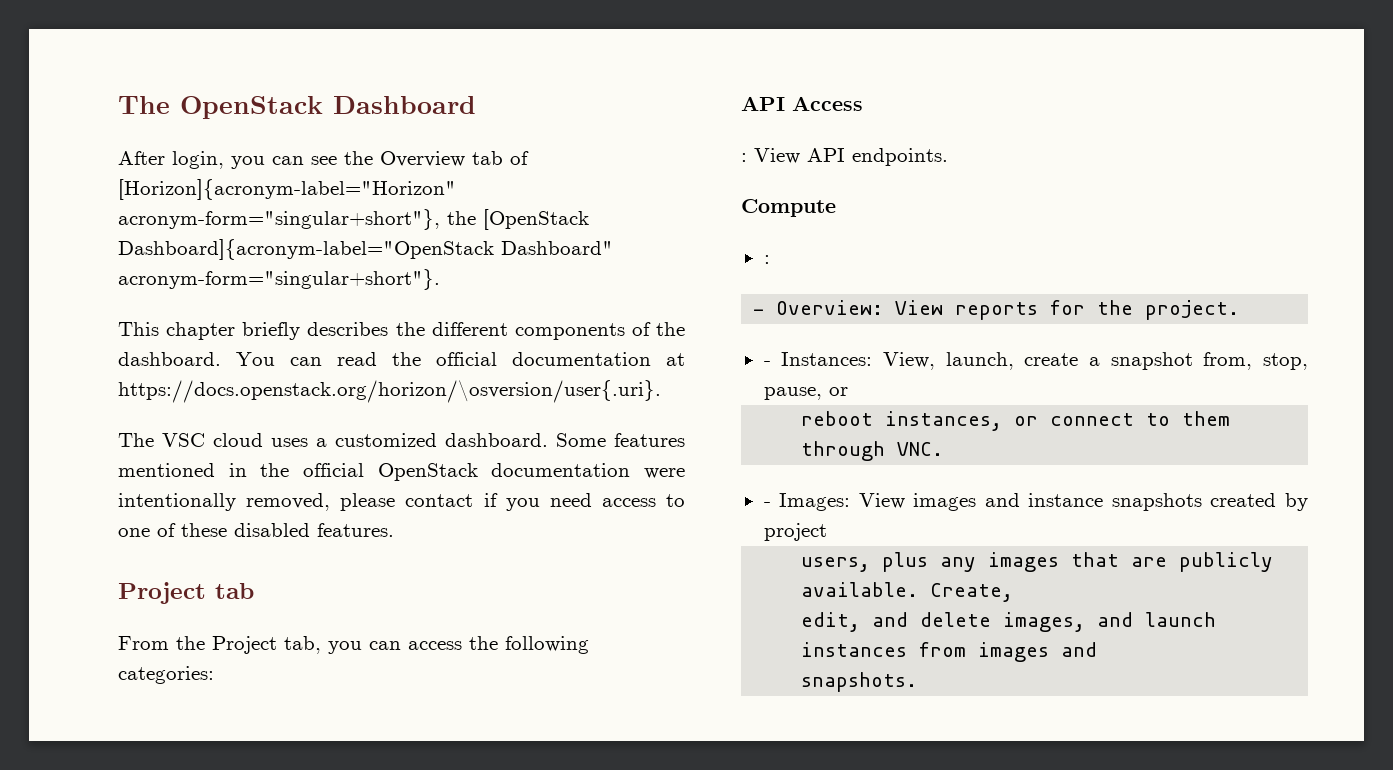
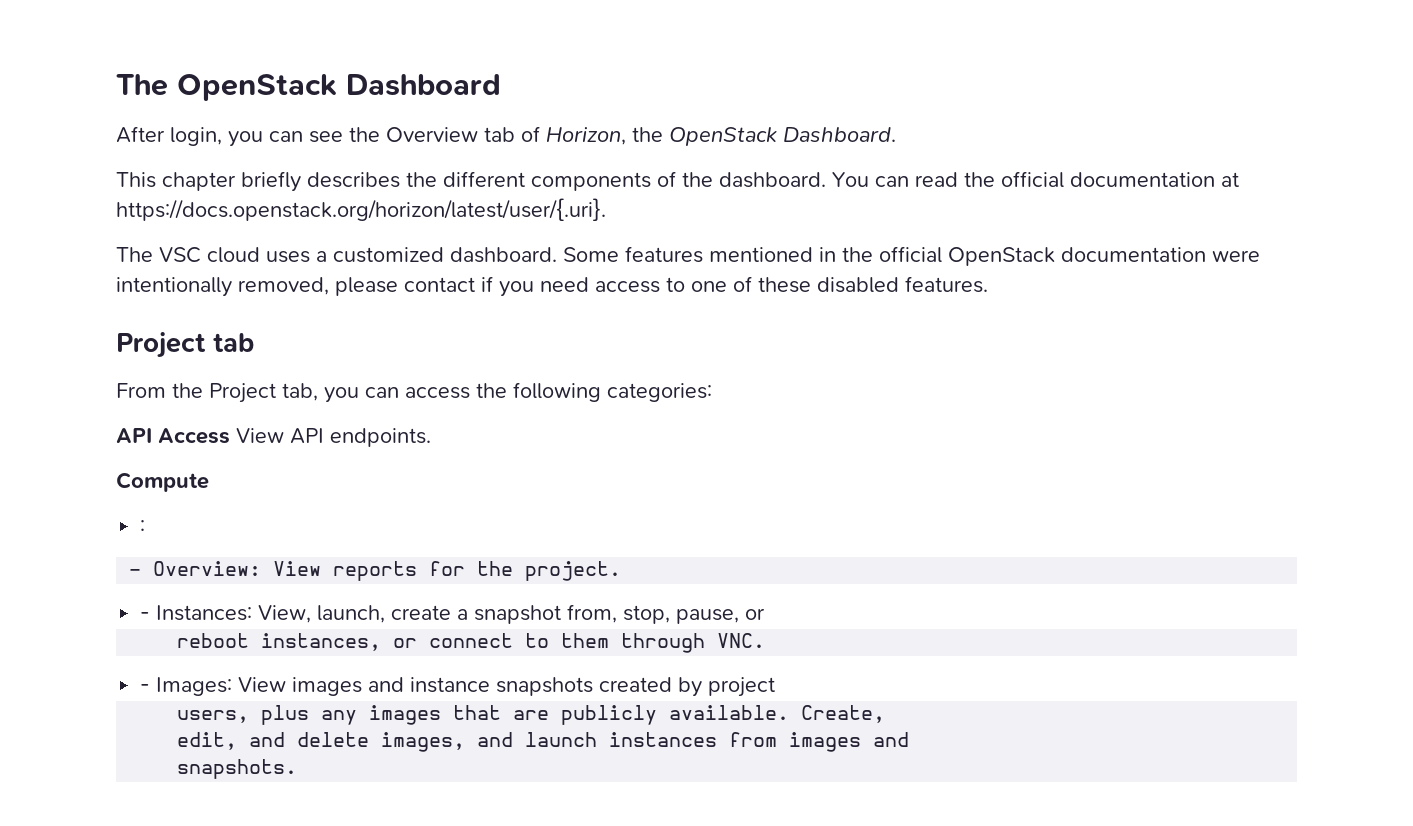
- After login, you can see the Overview tab of [Horizon]{acronym-label="Horizon" acronym-form="singular+short"}, the [OpenStack Dashboard]{acronym-label="OpenStack Dashboard" acronym-form="singular+short"}.
+ After login, you can see the Overview tab of Horizon, the OpenStack Dashboard.
- You can read the official documentation at https://docs.openstack.org/horizon/\osversion/user{.uri}.
+ You can read the official documentation at https://docs.openstack.org/horizon/latest/user/{.uri}.
- API Access
- : View API endpoints.
+ API Access View API endpoints.

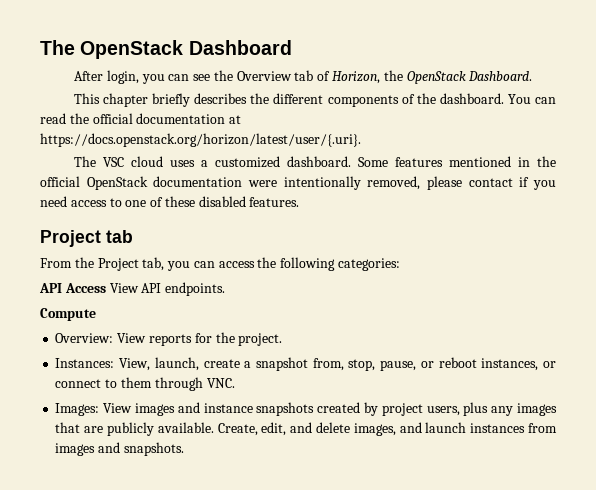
- :
- - Overview: View reports for the project.
+ Overview: View reports for the project.
- - Instances: View, launch, create a snapshot from, stop, pause, or
- reboot instances, or connect to them through VNC.
+ Instances: View, launch, create a snapshot from, stop, pause, or reboot instances, or connect to them through VNC.
- - Images: View images and instance snapshots created by project
- users, plus any images that are publicly available.
+ Images: View images and instance snapshots created by project users, plus any images that are publicly available.
- Create,
- edit, and delete images, and launch instances from images and
- snapshots.
+ Create, edit, and delete images, and launch instances from images and snapshots.

